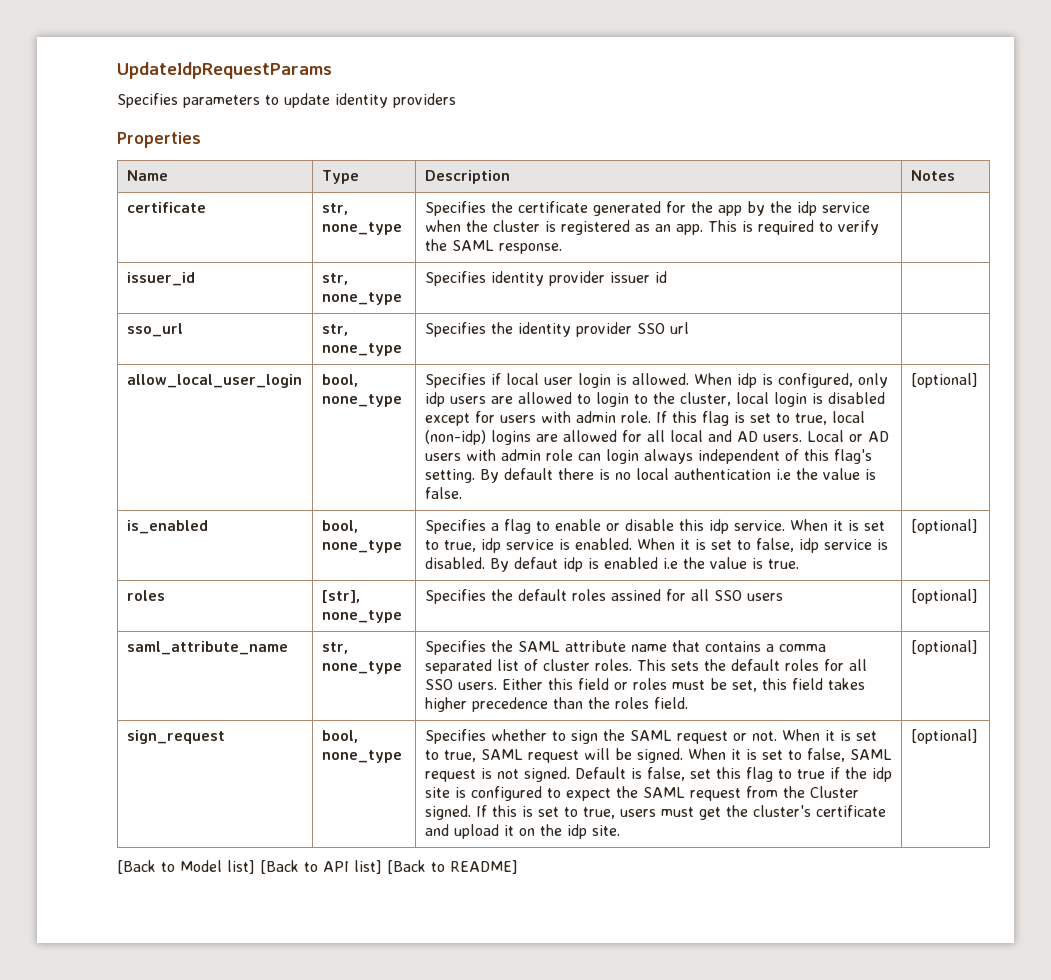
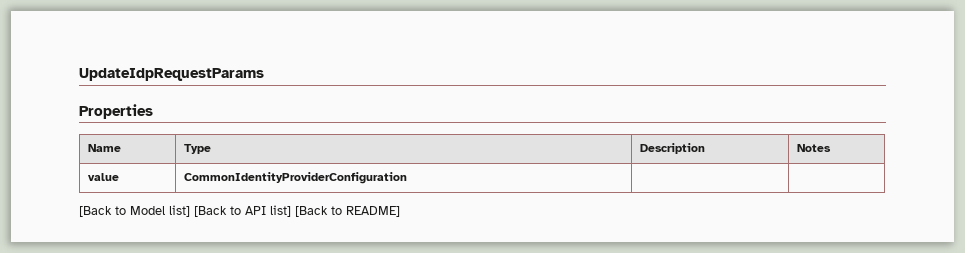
- Specifies parameters to update identity providers
- certificate | str, none_type | Specifies the certificate generated for the app by the idp service when the cluster is registered as an app. This is required to verify the SAML response. |
- issuer_id | str, none_type | Specifies identity provider issuer id |
- sso_url | str, none_type | Specifies the identity provider SSO url |
- allow_local_user_login | bool, none_type | Specifies if local user login is allowed. When idp is configured, only idp users are allowed to login to the cluster, local login is disabled except for users with admin role. If this flag is set to true, local (non-idp) logins are allowed for all local and AD users. Local or AD users with admin role can login always independent of this flag's setting. By default there is no local authentication i.e the value is false. | [optional]
- is_enabled | bool, none_type | Specifies a flag to enable or disable this idp service. When it is set to true, idp service is enabled. When it is set to false, idp service is disabled. By defaut idp is enabled i.e the value is true. | [optional]
- roles | [str], none_type | Specifies the default roles assined for all SSO users | [optional]
- saml_attribute_name | str, none_type | Specifies the SAML attribute name that contains a comma separated list of cluster roles. This sets the default roles for all SSO users. Either this field or roles must be set, this field takes higher precedence than the roles field. | [optional]
- sign_request | bool, none_type | Specifies whether to sign the SAML request or not. When it is set to true, SAML request will be signed. When it is set to false, SAML request is not signed. Default is false, set this flag to true if the idp site is configured to expect the SAML request from the Cluster signed. If this is set to true, users must get the cluster's certificate and upload it on the idp site. | [optional]
+ value | CommonIdentityProviderConfiguration | |

